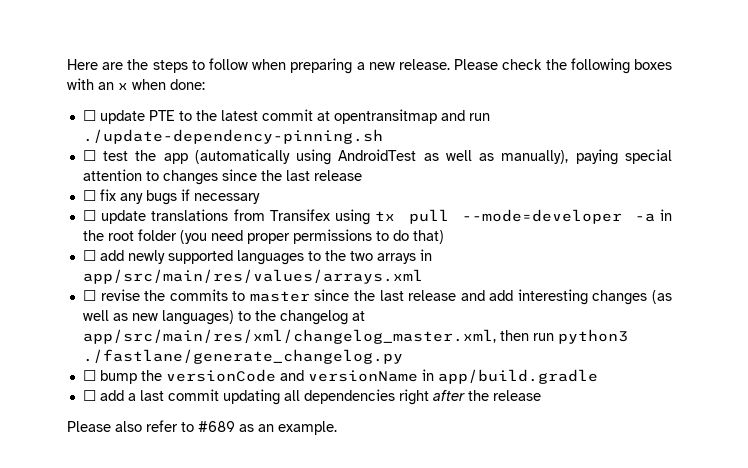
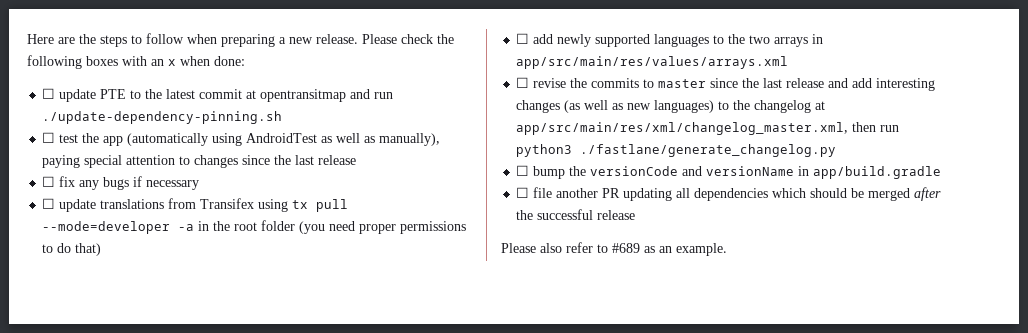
- ☐ add a last commit updating all dependencies right after the release
+ ☐ file another PR updating all dependencies which should be merged after the successful release

